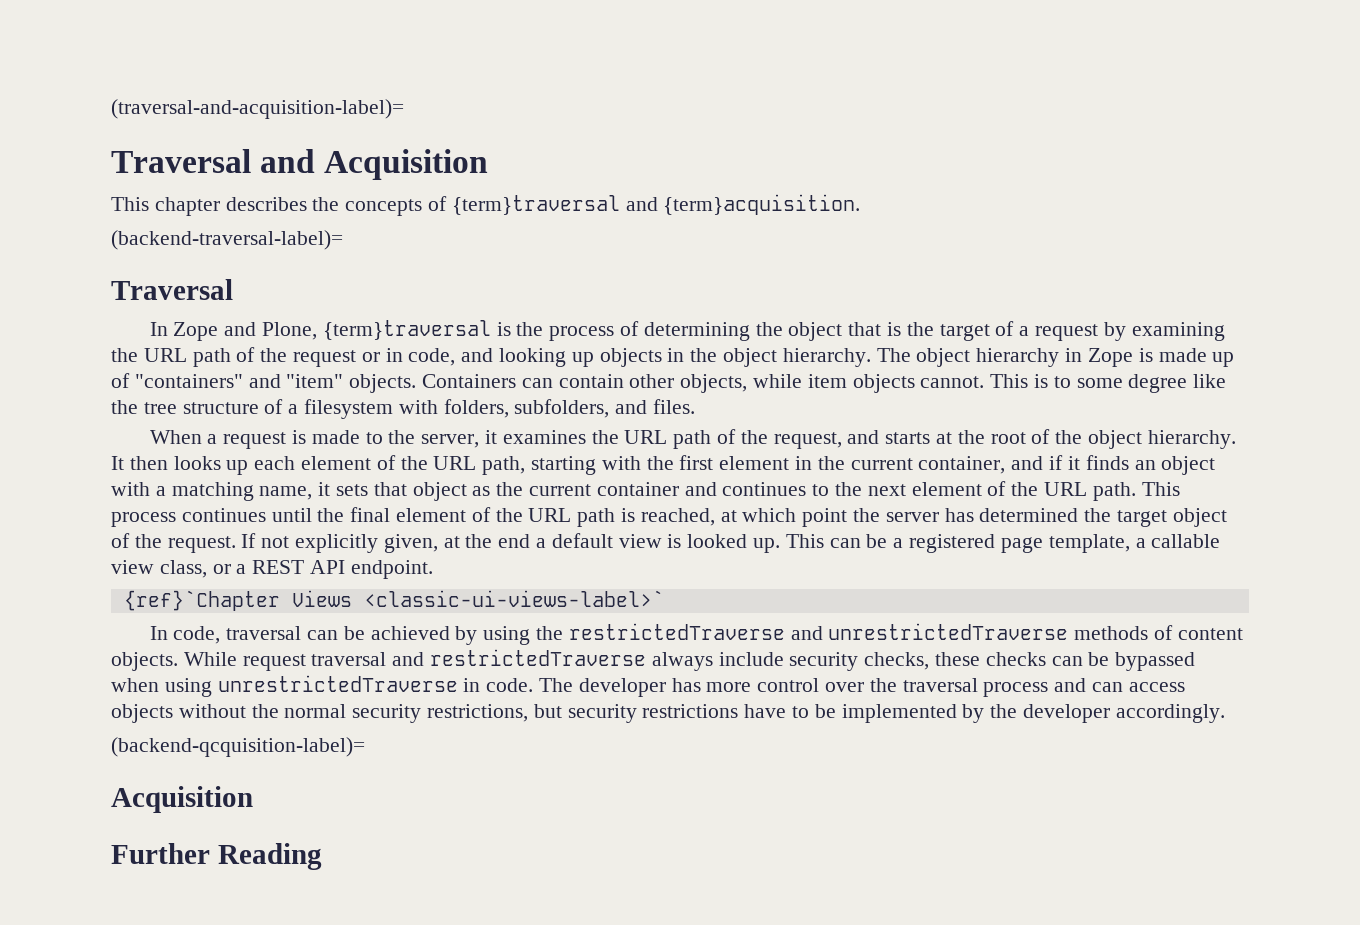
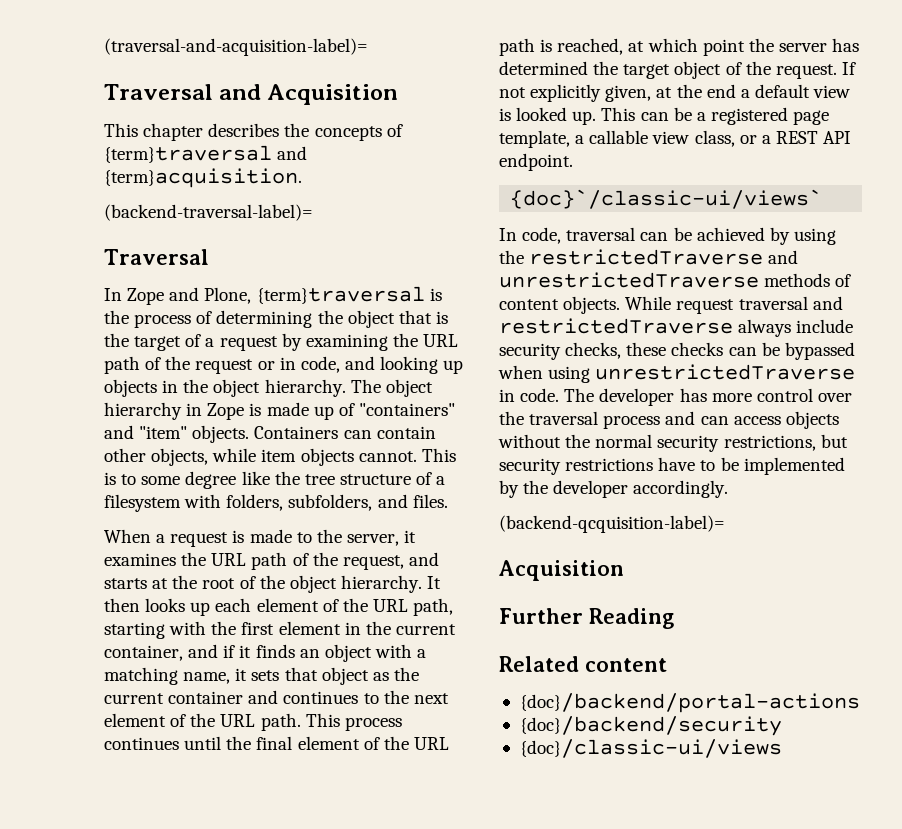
- {ref}`Chapter Views <classic-ui-views-label>`
+ {doc}`/classic-ui/views`
+ Related content
+ {doc}/backend/portal-actions
+ {doc}/backend/security
+ {doc}/classic-ui/views

